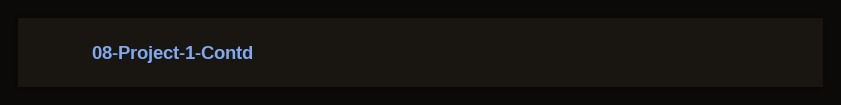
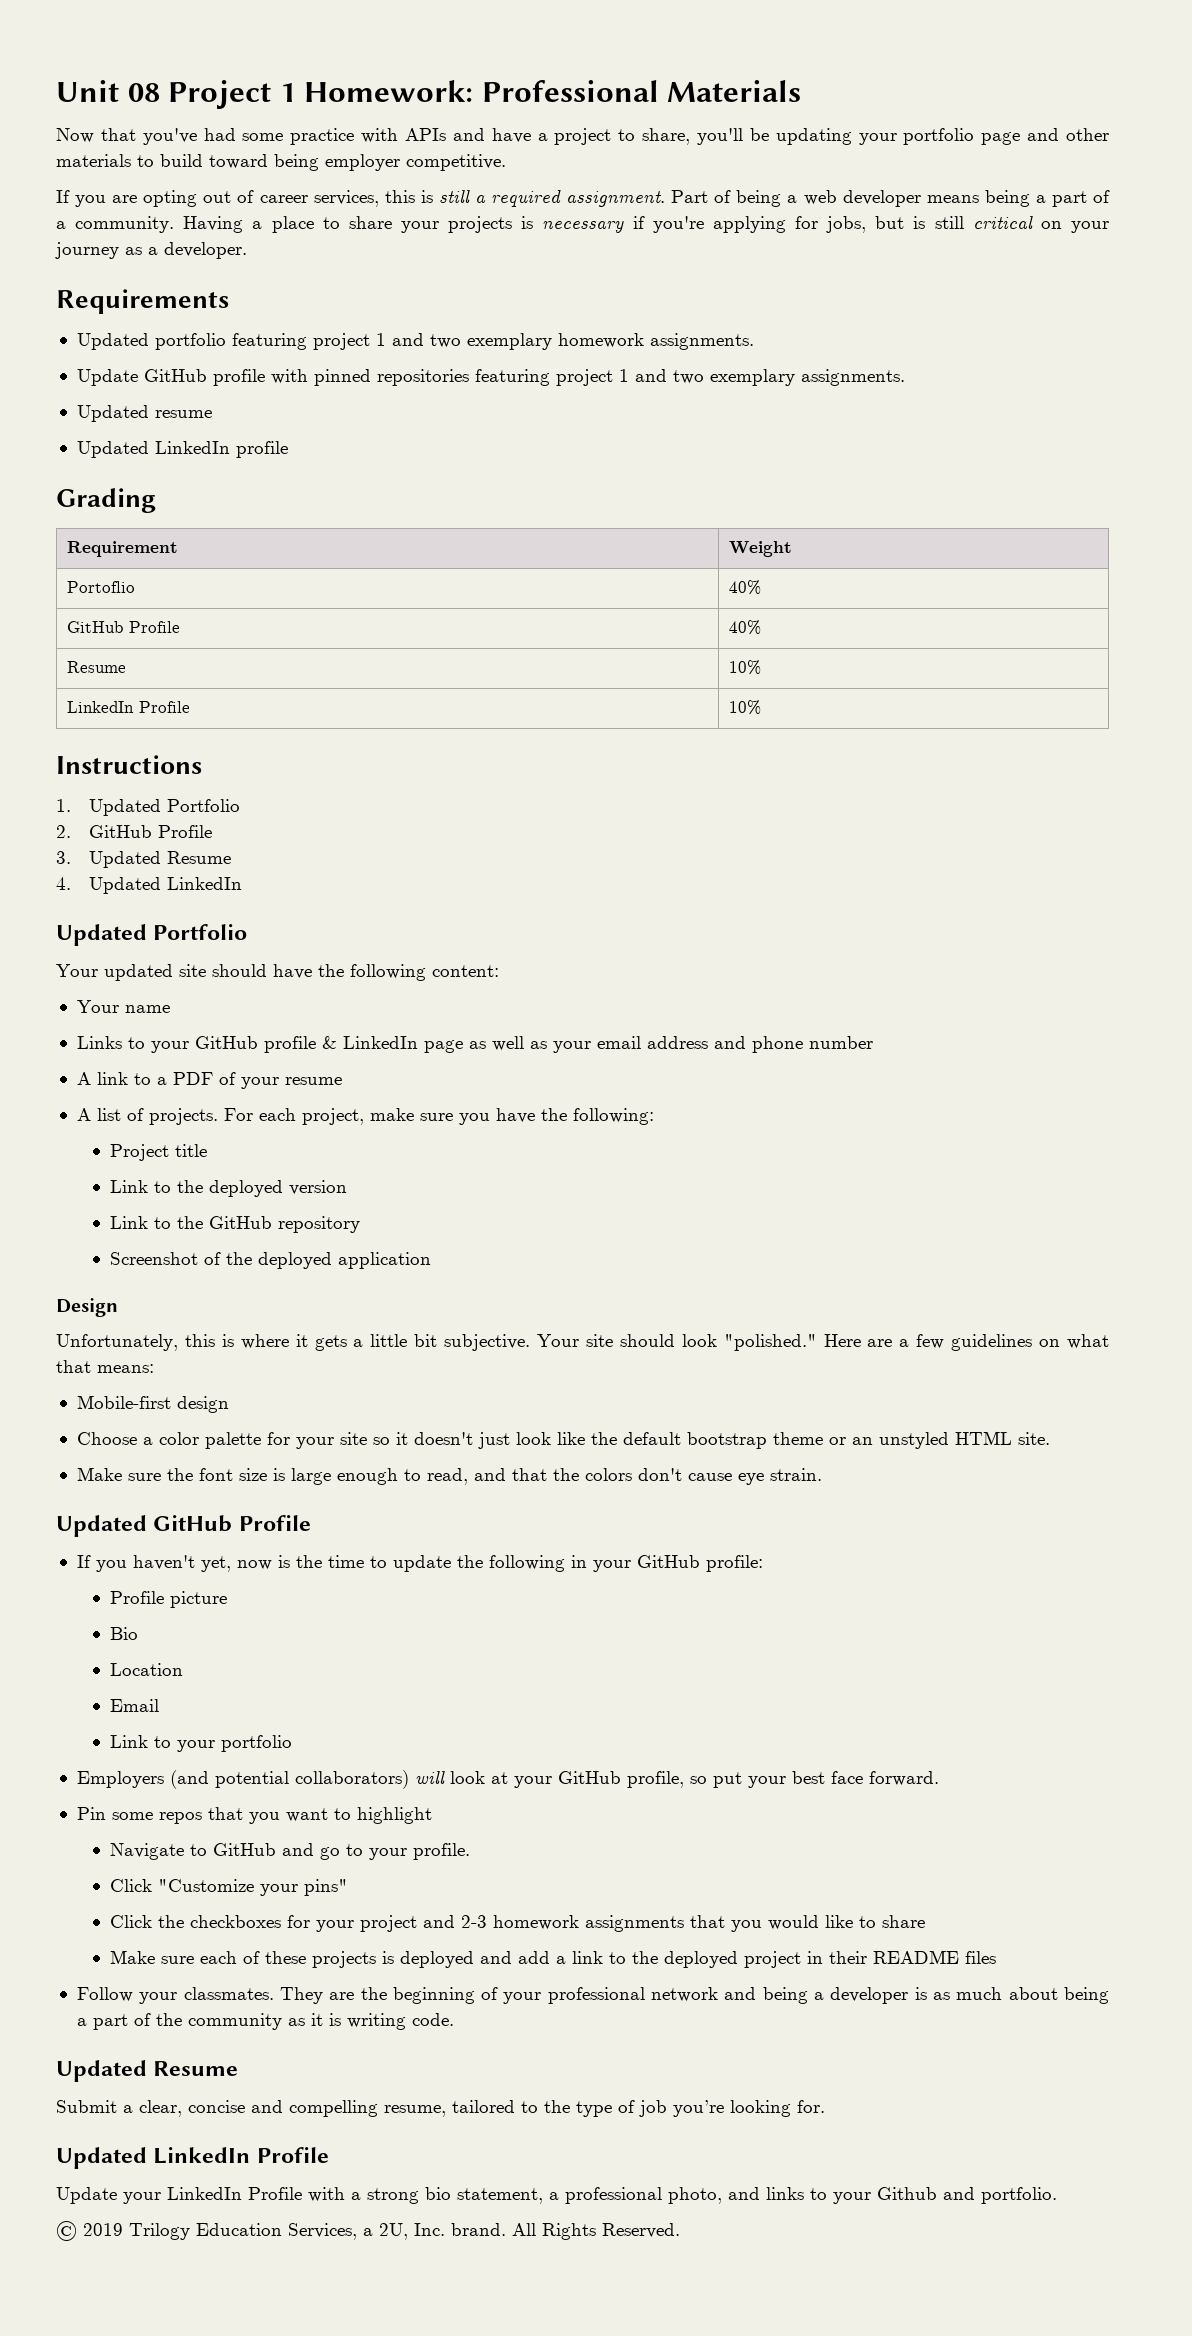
- 08-Project-1-Contd
+ Unit 08 Project 1 Homework: Professional Materials
+ Now that you've had some practice with APIs and have a project to share, you'll be updating your portfolio page and other materials to build toward being employer competitive.
+ If you are opting out of career services, this is still a required assignment. Part of being a web developer means being a part of a community. Having a place to share your projects is necessary if you're applying for jobs, but is still critical on your journey as a developer.
+ Requirements
+ Updated portfolio featuring project 1 and two exemplary homework assignments.
+ Update GitHub profile with pinned repositories featuring project 1 and two exemplary assignments.
+ Updated resume
+ Updated LinkedIn profile
+ Grading
+ Requirement | Weight
+ Portoflio | 40%
+ GitHub Profile | 40%
+ Resume | 10%
+ LinkedIn Profile | 10%
+ Instructions
+ 1. Updated Portfolio
+ 2. GitHub Profile
+ 3. Updated Resume
+ 4. Updated LinkedIn
+ Updated Portfolio
+ Your updated site should have the following content:
+ Your name
+ Links to your GitHub profile & LinkedIn page as well as your email address and phone number
+ A link to a PDF of your resume
+ A list of projects. For each project, make sure you have the following:
+ Project title
+ Link to the deployed version
+ Link to the GitHub repository
+ Screenshot of the deployed application
+ Design
+ Unfortunately, this is where it gets a little bit subjective. Your site should look "polished." Here are a few guidelines on what that means:
+ Mobile-first design
+ Choose a color palette for your site so it doesn't just look like the default bootstrap theme or an unstyled HTML site.
+ Make sure the font size is large enough to read, and that the colors don't cause eye strain.
+ Updated GitHub Profile
+ If you haven't yet, now is the time to update the following in your GitHub profile:
+ Profile picture
+ Bio
+ Location
+ Email
+ Link to your portfolio
+ Employers (and potential collaborators) will look at your GitHub profile, so put your best face forward.
+ Pin some repos that you want to highlight
+ Navigate to GitHub and go to your profile.
+ Click "Customize your pins"
+ Click the checkboxes for your project and 2-3 homework assignments that you would like to share
+ Make sure each of these projects is deployed and add a link to the deployed project in their README files
+ Follow your classmates. They are the beginning of your professional network and being a developer is as much about being a part of the community as it is writing code.
+ Updated Resume
+ Submit a clear, concise and compelling resume, tailored to the type of job you’re looking for.
+ Updated LinkedIn Profile
+ Update your LinkedIn Profile with a strong bio statement, a professional photo, and links to your Github and portfolio.
+ © 2019 Trilogy Education Services, a 2U, Inc. brand. All Rights Reserved.

